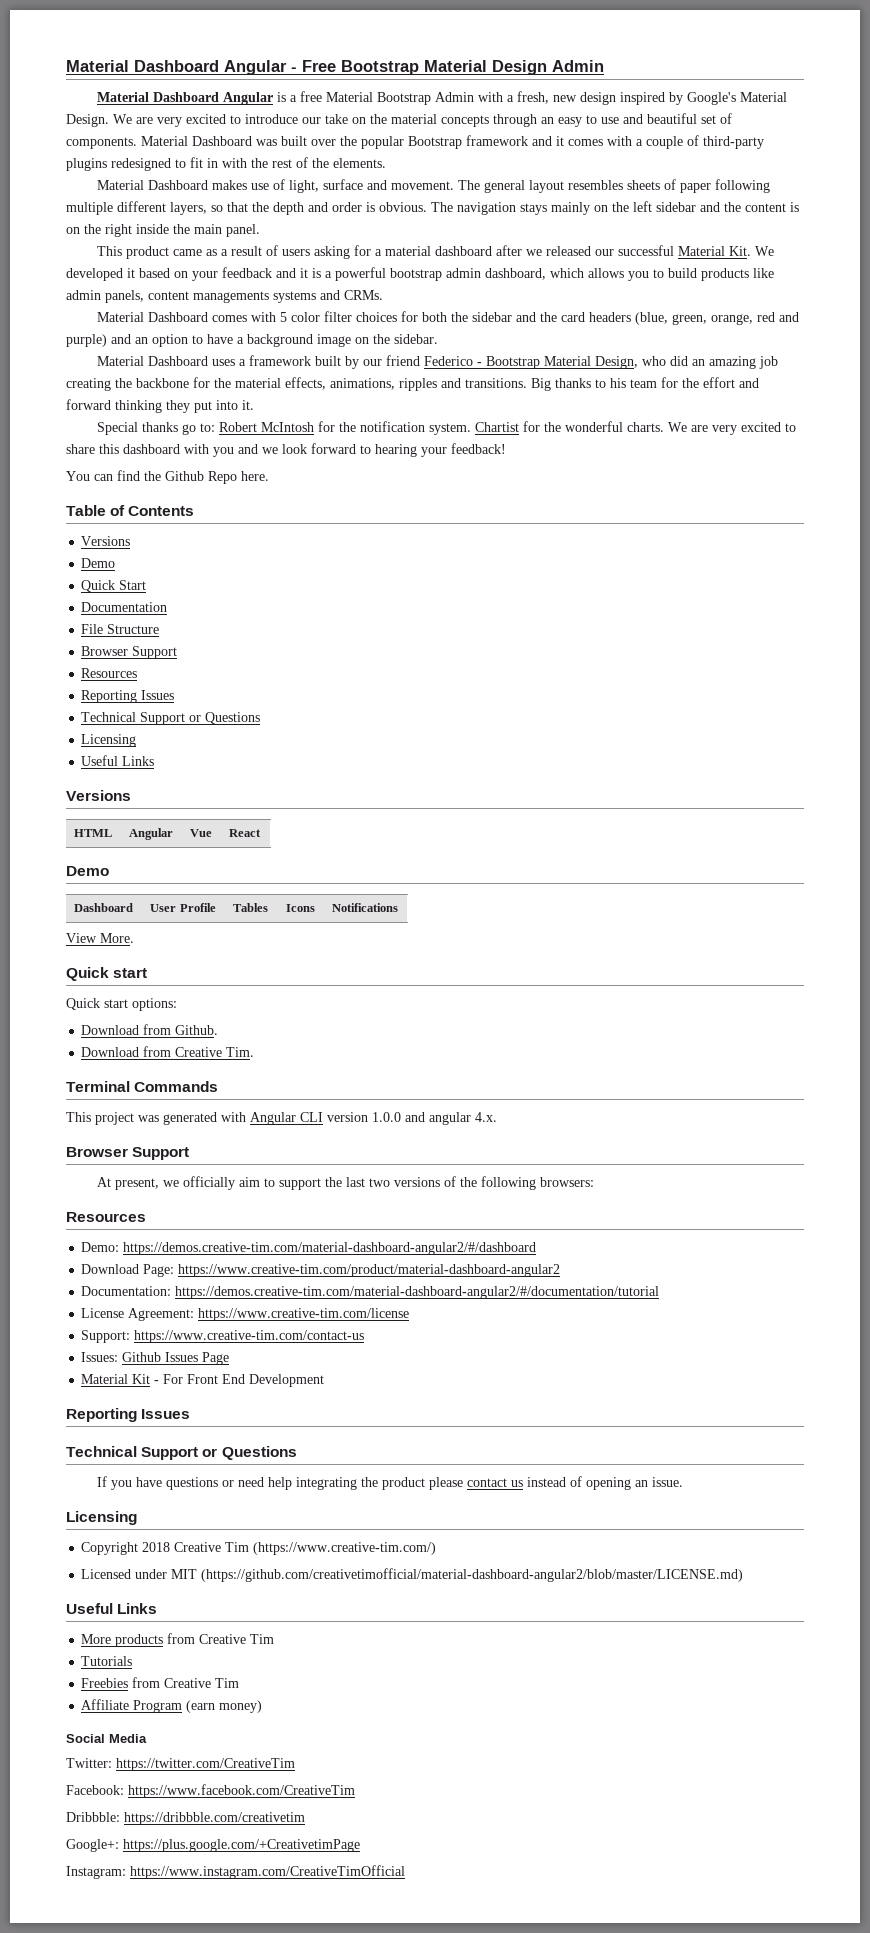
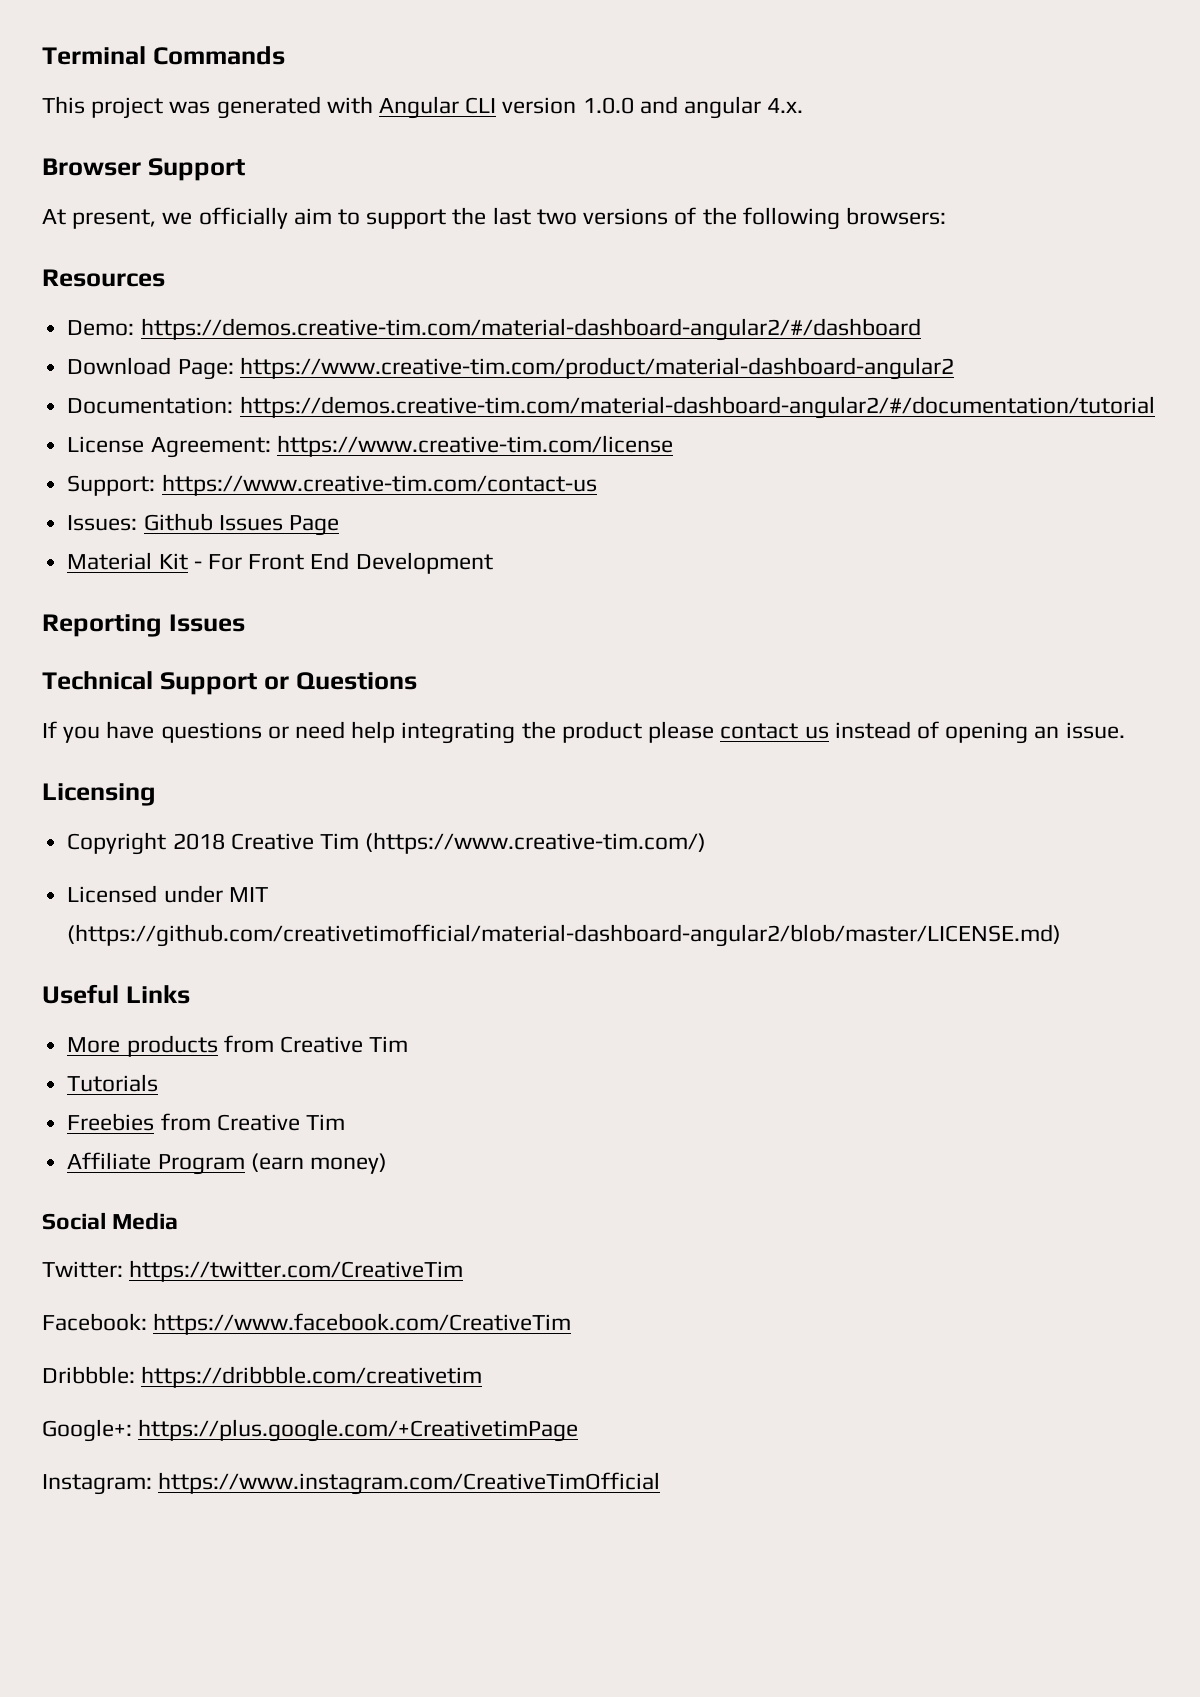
- Material Dashboard Angular - Free Bootstrap Material Design Admin
- Material Dashboard Angular is a free Material Bootstrap Admin with a fresh, new design inspired by Google's Material Design. We are very excited to introduce our take on the material concepts through an easy to use and beautiful set of components. Material Dashboard was built over the popular Bootstrap framework and it comes with a couple of third-party plugins redesigned to fit in with the rest of the elements.
- Material Dashboard makes use of light, surface and movement. The general layout resembles sheets of paper following multiple different layers, so that the depth and order is obvious. The navigation stays mainly on the left sidebar and the content is on the right inside the main panel.
- This product came as a result of users asking for a material dashboard after we released our successful Material Kit. We developed it based on your feedback and it is a powerful bootstrap admin dashboard, which allows you to build products like admin panels, content managements systems and CRMs.
- Material Dashboard comes with 5 color filter choices for both the sidebar and the card headers (blue, green, orange, red and purple) and an option to have a background image on the sidebar.
- Material Dashboard uses a framework built by our friend Federico - Bootstrap Material Design, who did an amazing job creating the backbone for the material effects, animations, ripples and transitions. Big thanks to his team for the effort and forward thinking they put into it.
- Special thanks go to: Robert McIntosh for the notification system. Chartist for the wonderful charts. We are very excited to share this dashboard with you and we look forward to hearing your feedback!
- You can find the Github Repo here.
- Table of Contents
- Versions
- Demo
- Quick Start
- Documentation
- File Structure
- Browser Support
- Resources
- Reporting Issues
- Technical Support or Questions
- Licensing
- Useful Links
- Versions
- HTML | Angular | Vue | React
- Demo
- Dashboard | User Profile | Tables | Icons | Notifications
- View More.
- Quick start
- Quick start options:
- Download from Github.
- Download from Creative Tim.

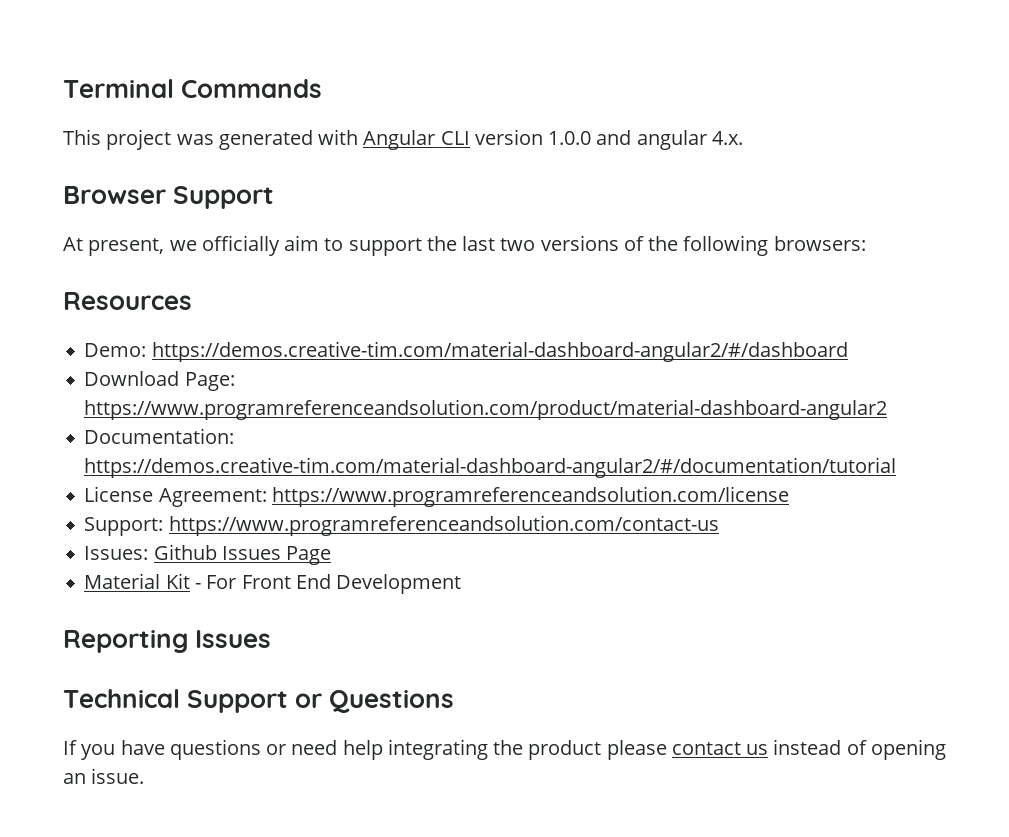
- Download Page: https://www.creative-tim.com/product/material-dashboard-angular2
+ Download Page: https://www.programreferenceandsolution.com/product/material-dashboard-angular2
- License Agreement: https://www.creative-tim.com/license
+ License Agreement: https://www.programreferenceandsolution.com/license
- Support: https://www.creative-tim.com/contact-us
+ Support: https://www.programreferenceandsolution.com/contact-us
- Licensing
- Copyright 2018 Creative Tim (https://www.creative-tim.com/)
- Licensed under MIT (https://github.com/creativetimofficial/material-dashboard-angular2/blob/master/LICENSE.md)
- Useful Links
- More products from Creative Tim
- Tutorials
- Freebies from Creative Tim
- Affiliate Program (earn money)
- Social Media
- Twitter: https://twitter.com/CreativeTim
- Facebook: https://www.facebook.com/CreativeTim
- Dribbble: https://dribbble.com/creativetim
- Google+: https://plus.google.com/+CreativetimPage
- Instagram: https://www.instagram.com/CreativeTimOfficial

